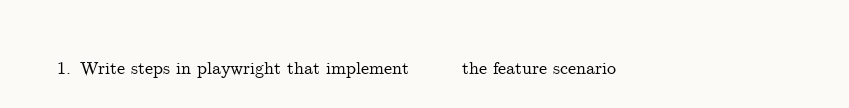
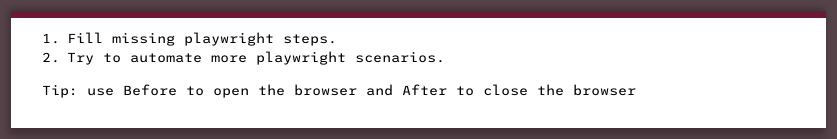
- 1. Write steps in playwright that implement the feature scenario
+ 1. Fill missing playwright steps.
+ 2. Try to automate more playwright scenarios.
+ Tip: use Before to open the browser and After to close the browser

